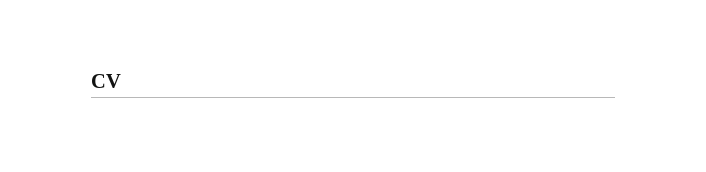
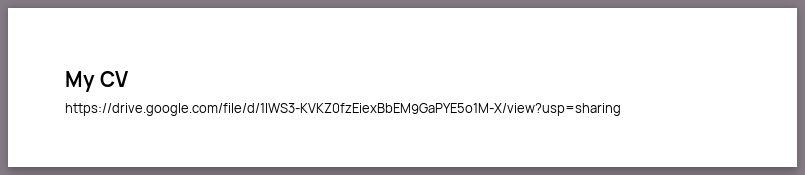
- CV
+ My CV
+ https://drive.google.com/file/d/1lWS3-KVKZ0fzEiexBbEM9GaPYE5o1M-X/view?usp=sharing

